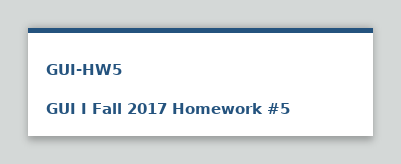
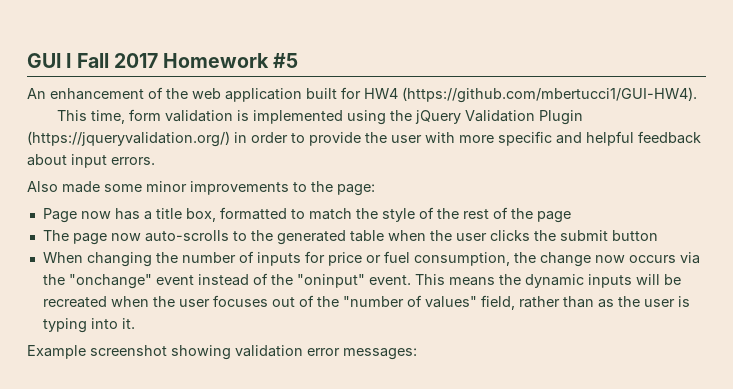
- GUI-HW5
+ An enhancement of the web application built for HW4 (https://github.com/mbertucci1/GUI-HW4).
+ This time, form validation is implemented using the jQuery Validation Plugin (https://jqueryvalidation.org/) in order to provide the user with more specific and helpful feedback about input errors.
+ Also made some minor improvements to the page:
+ Page now has a title box, formatted to match the style of the rest of the page
+ The page now auto-scrolls to the generated table when the user clicks the submit button
+ When changing the number of inputs for price or fuel consumption, the change now occurs via the "onchange" event instead of the "oninput" event. This means the dynamic inputs will be recreated when the user focuses out of the "number of values" field, rather than as the user is typing into it.
+ Example screenshot showing validation error messages:

